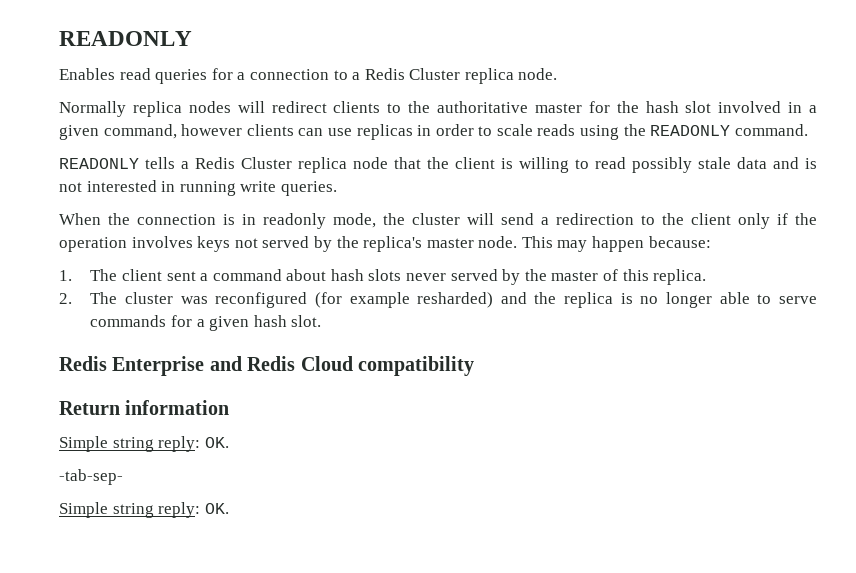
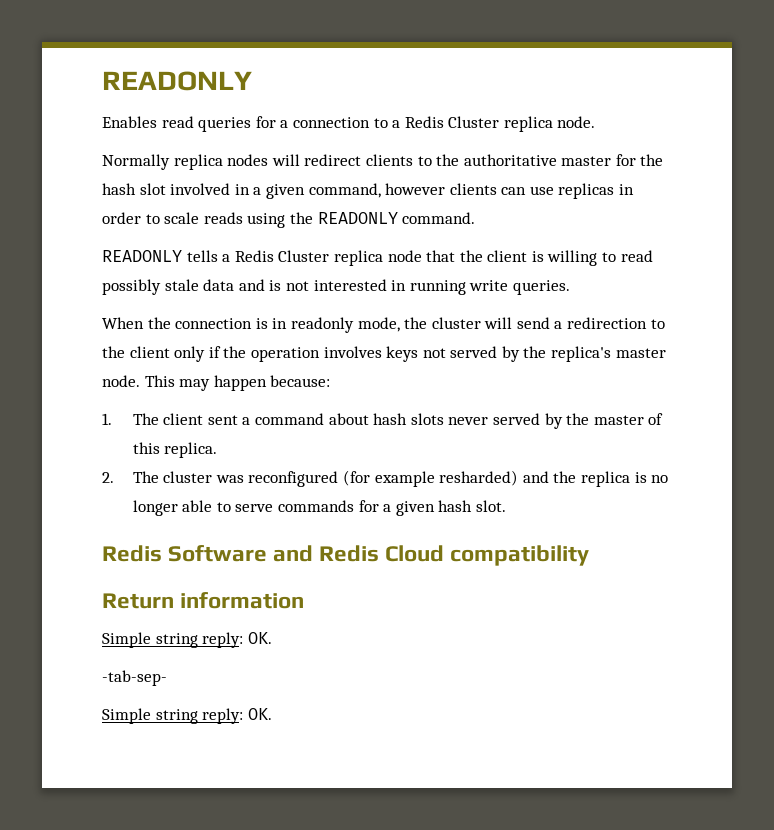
- Redis Enterprise and Redis Cloud compatibility
+ Redis Software and Redis Cloud compatibility

